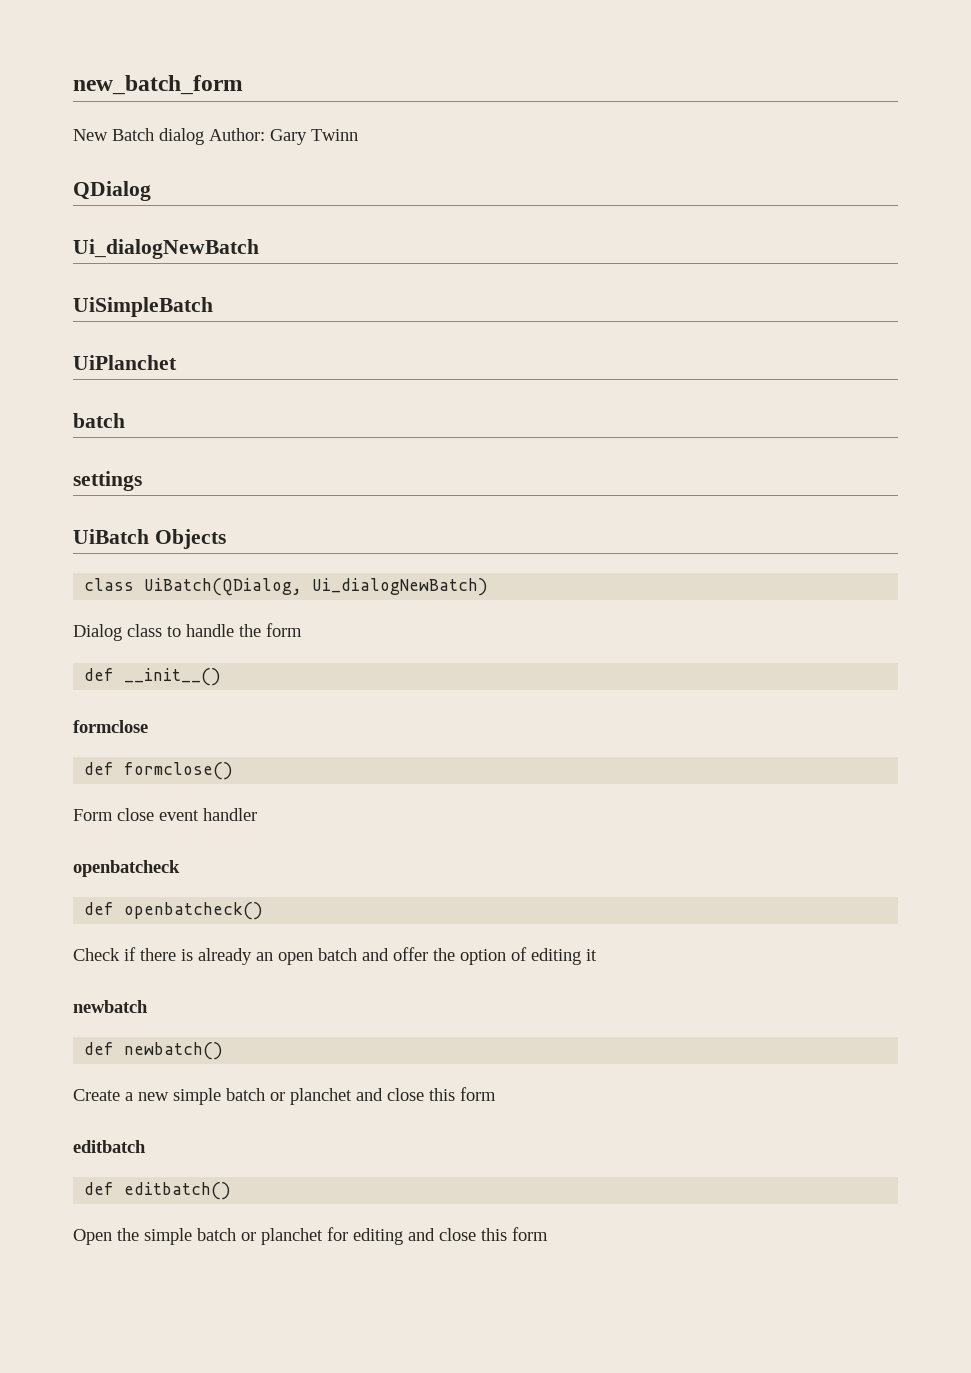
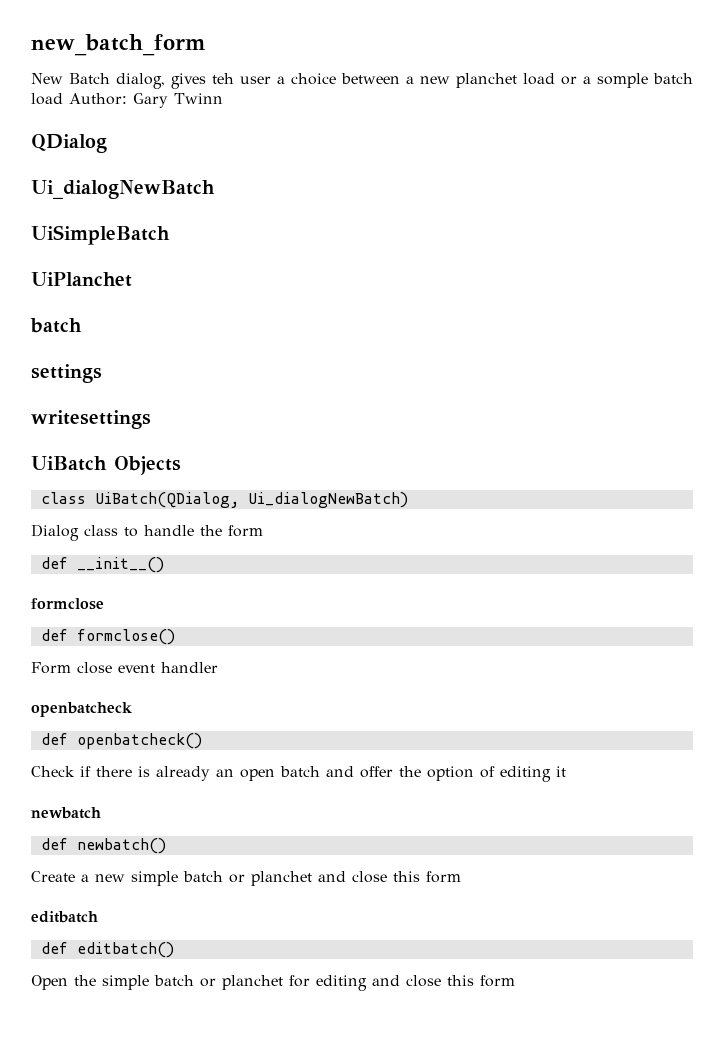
- New Batch dialog Author: Gary Twinn
+ New Batch dialog, gives teh user a choice between a new planchet load or a somple batch load Author: Gary Twinn
+ writesettings

